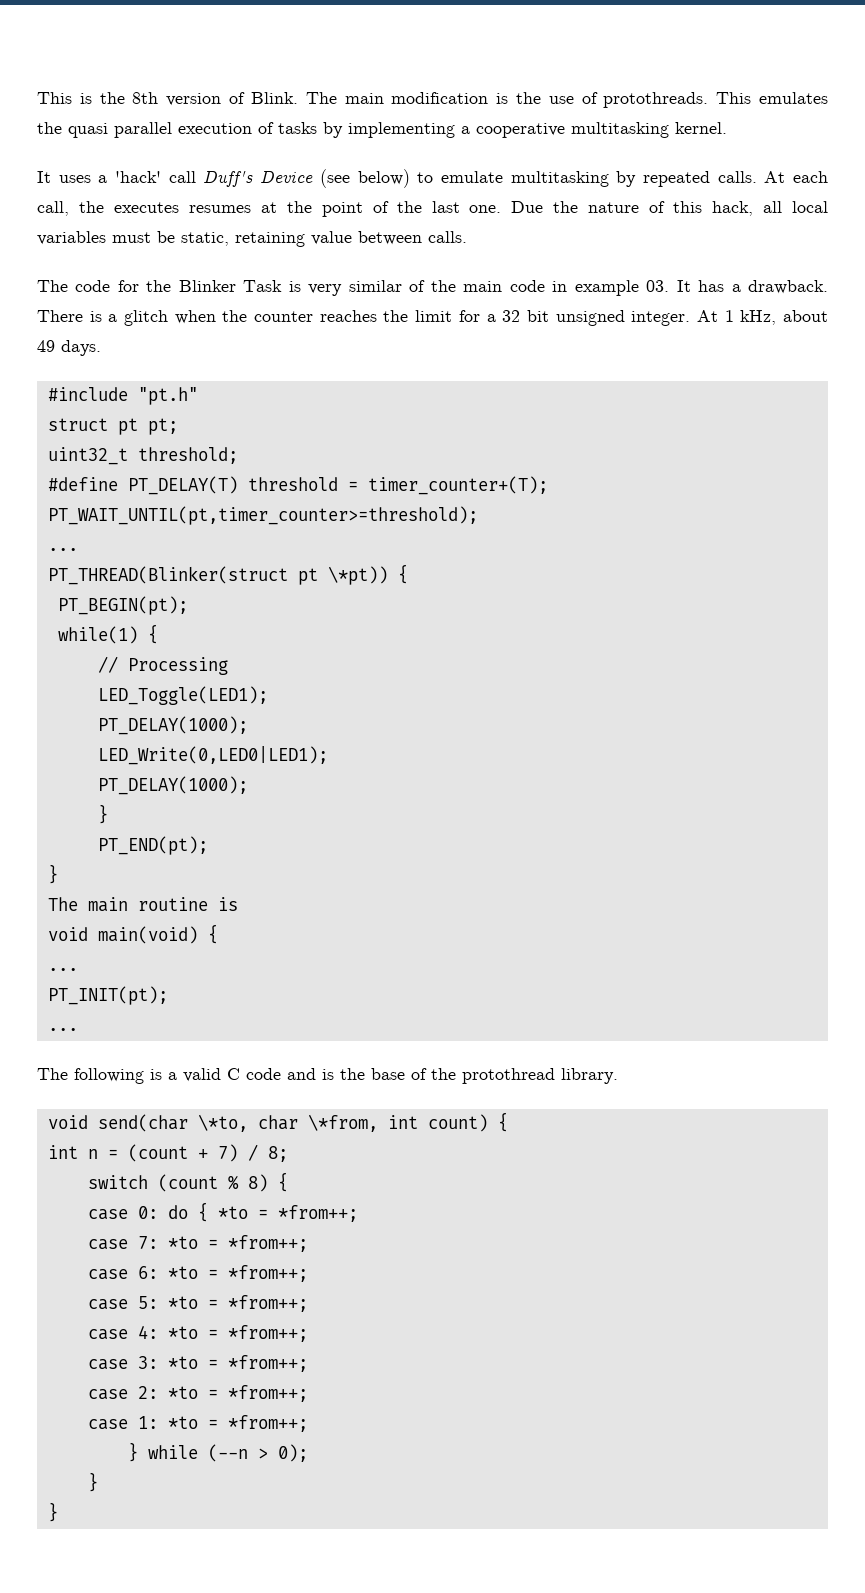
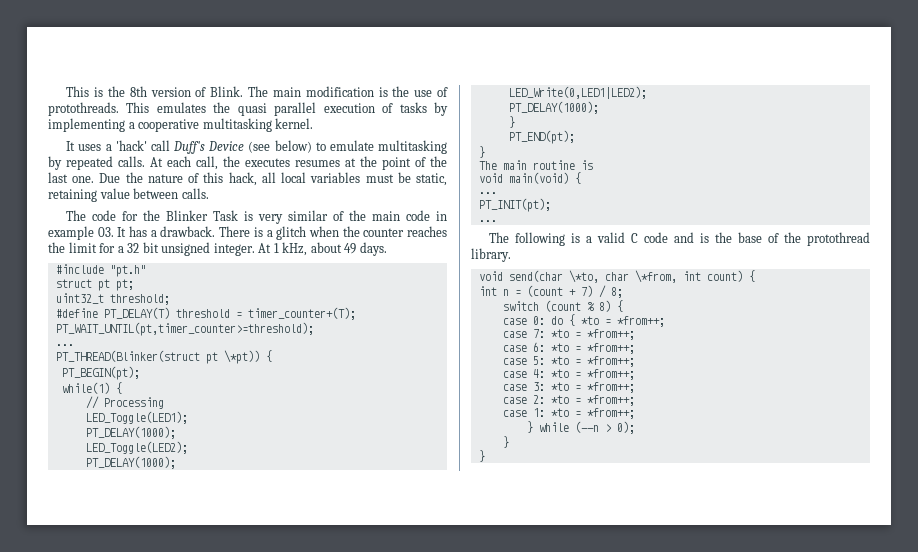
- LED_Write(0,LED0|LED1);
+ LED_Toggle(LED2);
+ PT_DELAY(1000);
+ LED_Write(0,LED1|LED2);

